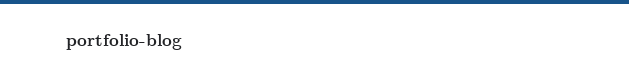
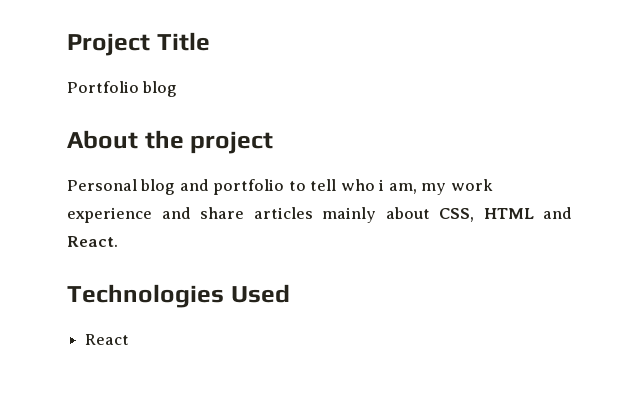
- portfolio-blog
+ Project Title
+ Portfolio blog
+ About the project
+ Personal blog and portfolio to tell who i am, my work experience and share articles mainly about CSS, HTML and React.
+ Technologies Used
+ React

